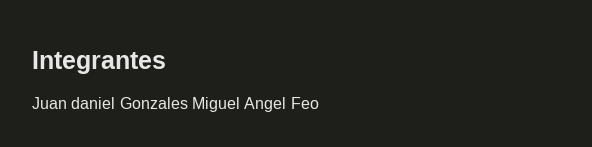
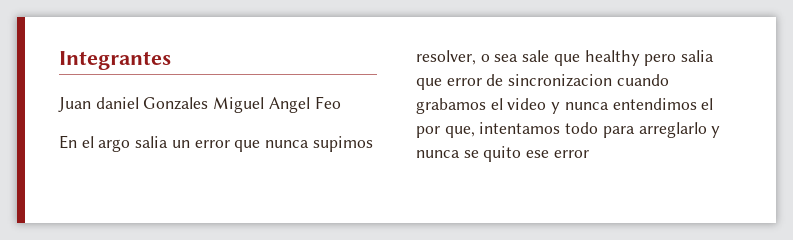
+ En el argo salia un error que nunca supimos resolver, o sea sale que healthy pero salia que error de sincronizacion cuando grabamos el video y nunca entendimos el por que, intentamos todo para arreglarlo y nunca se quito ese error

